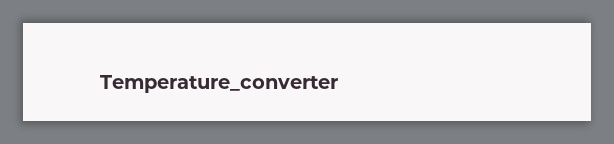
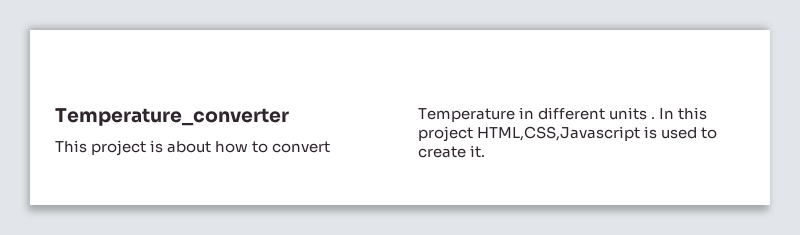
+ This project is about how to convert Temperature in different units . In this project HTML,CSS,Javascript is used to create it.

